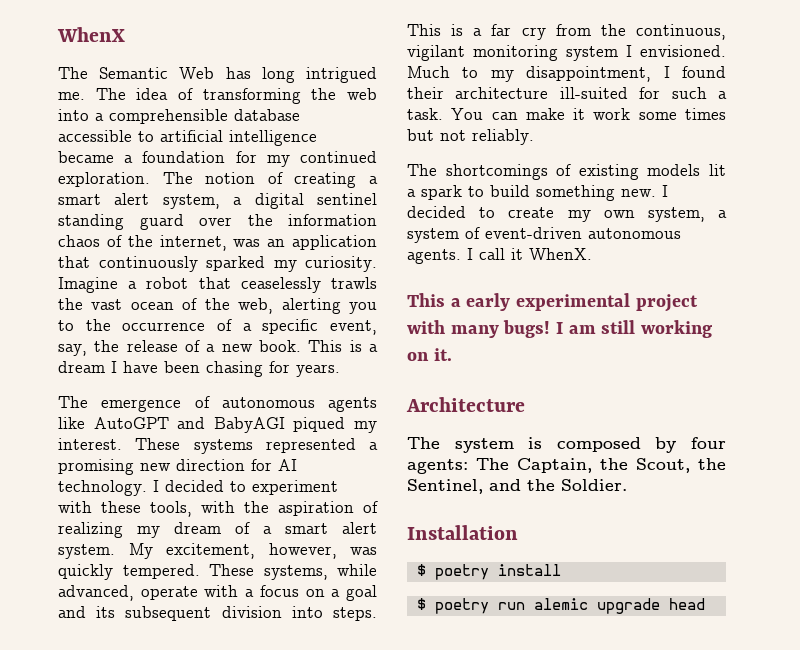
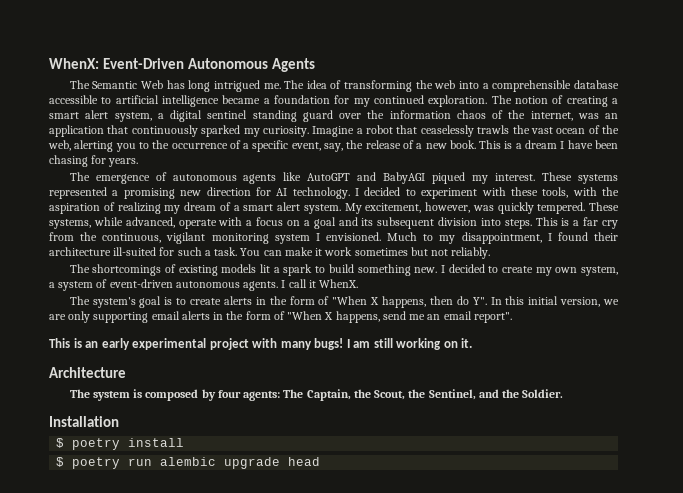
- WhenX
+ WhenX: Event-Driven Autonomous Agents
- You can make it work some times but not reliably.
+ You can make it work sometimes but not reliably.
- This a early experimental project with many bugs!
+ The system's goal is to create alerts in the form of "When X happens, then do Y". In this initial version, we are only supporting email alerts in the form of "When X happens, send me an email report".
+ This is an early experimental project with many bugs!
- $ poetry run alemic upgrade head
+ $ poetry run alembic upgrade head

